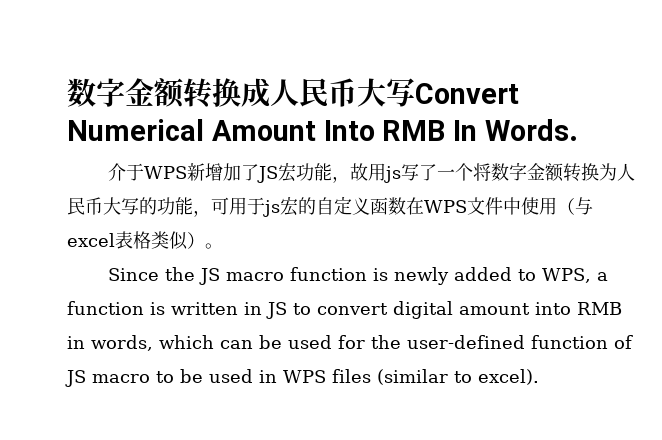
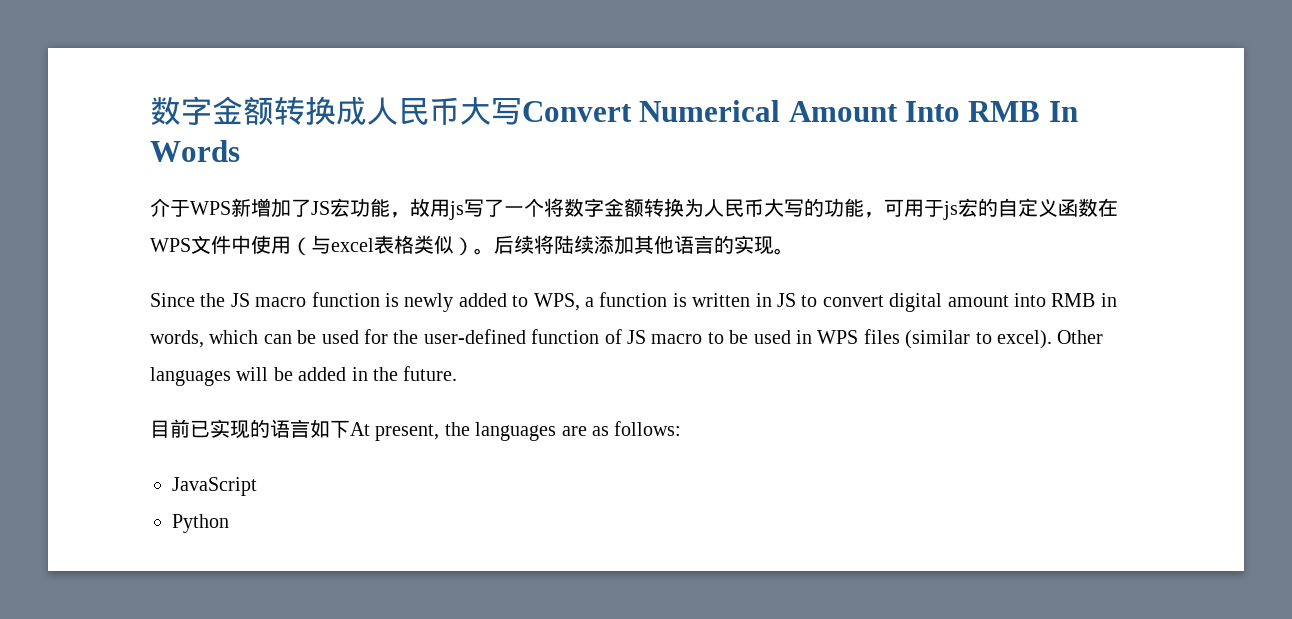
- 数字金额转换成人民币大写Convert Numerical Amount Into RMB In Words.
+ 数字金额转换成人民币大写Convert Numerical Amount Into RMB In Words
+ 后续将陆续添加其他语言的实现。
+ Other languages will be added in the future.
+ 目前已实现的语言如下At present, the languages are as follows:
+ JavaScript
+ Python

